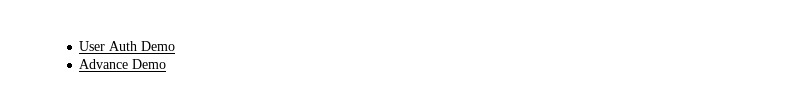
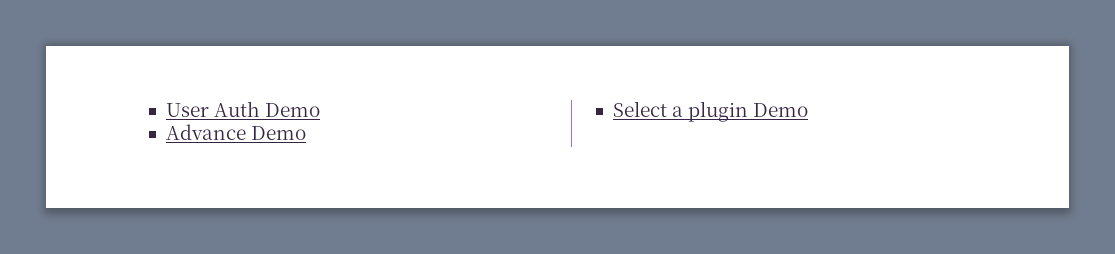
+ Select a plugin Demo

